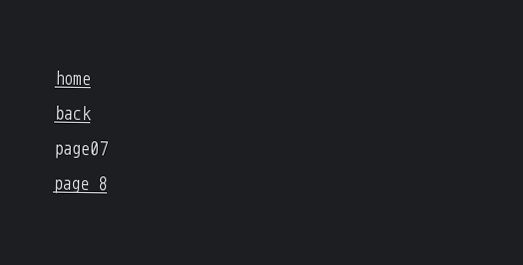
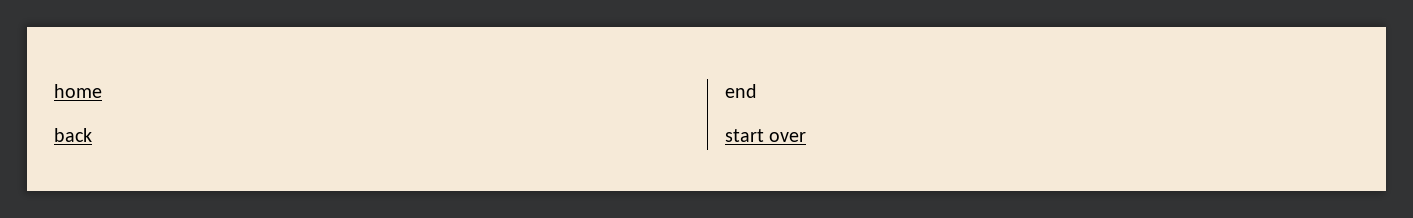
- page07
- page 8
+ end
+ start over

